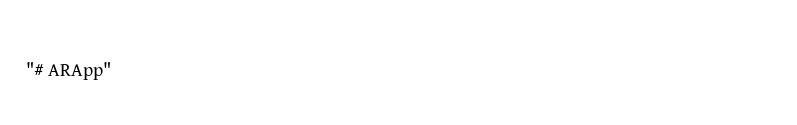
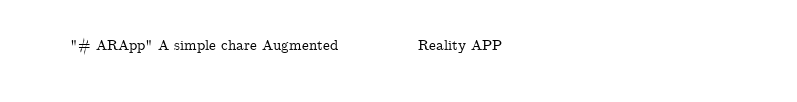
- "# ARApp"
+ "# ARApp" A simple chare Augmented Reality APP

